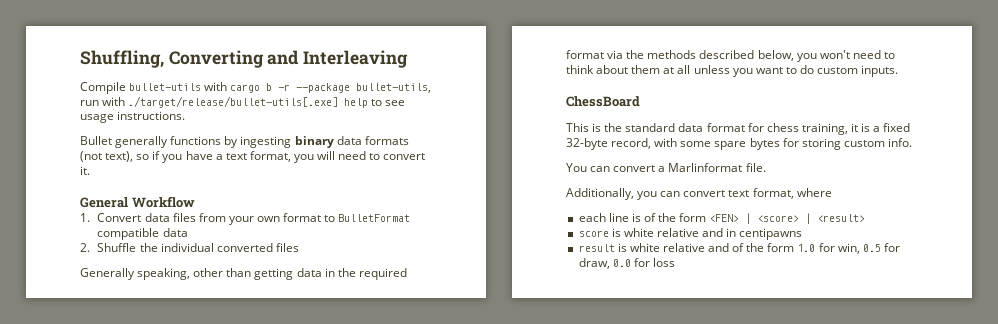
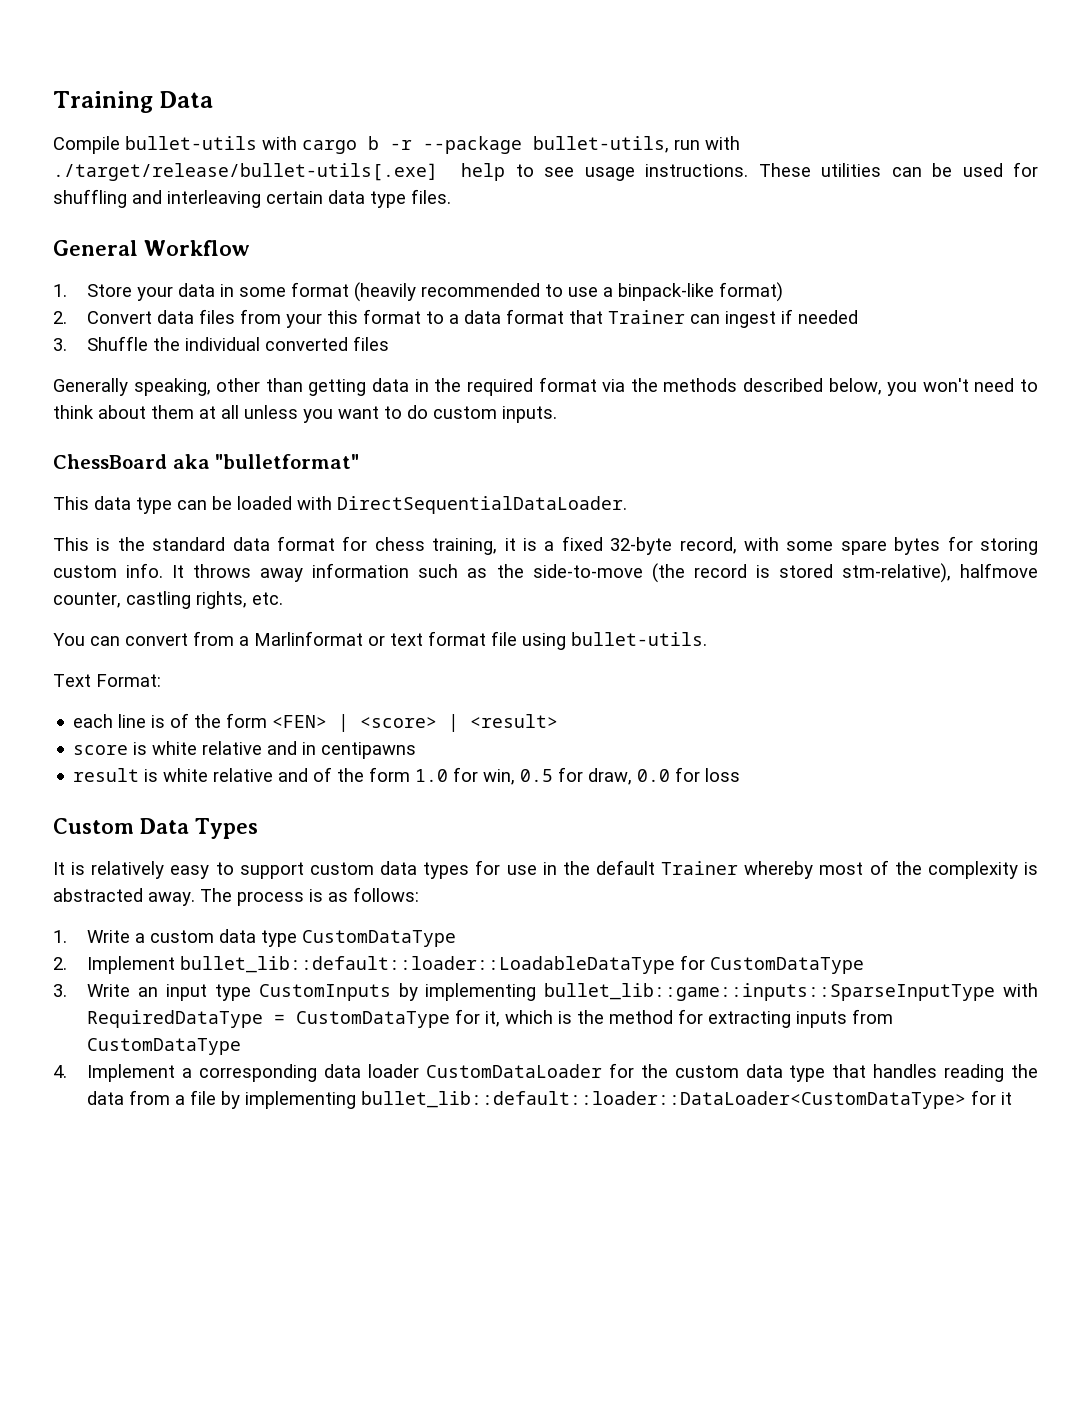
- Shuffling, Converting and Interleaving
+ Training Data
- Compile bullet-utils with cargo b -r --package bullet-utils, run with ./target/release/bullet-utils[.exe] help to see usage instructions.
- Bullet generally functions by ingesting binary data formats (not text), so if you have a text format, you will need to convert it.
+ Compile bullet-utils with cargo b -r --package bullet-utils, run with ./target/release/bullet-utils[.exe] help to see usage instructions. These utilities can be used for shuffling and interleaving certain data type files.
  General Workflow
- 1. Convert data files from your own format to BulletFormat compatible data
- 2. Shuffle the individual converted files
+ 1. Store your data in some format (heavily recommended to use a binpack-like format)
+ 2. Convert data files from your this format to a data format that Trainer can ingest if needed
+ 3. Shuffle the individual converted files
- ChessBoard
+ ChessBoard aka "bulletformat"
+ This data type can be loaded with DirectSequentialDataLoader.
+ It throws away information such as the side-to-move (the record is stored stm-relative), halfmove counter, castling rights, etc.
- You can convert a Marlinformat file.
- Additionally, you can convert text format, where
+ You can convert from a Marlinformat or text format file using bullet-utils.
+ Text Format:
+ Custom Data Types
+ It is relatively easy to support custom data types for use in the default Trainer whereby most of the complexity is abstracted away. The process is as follows:
+ 1. Write a custom data type CustomDataType
+ 2. Implement bullet_lib::default::loader::LoadableDataType for CustomDataType
+ 3. Write an input type CustomInputs by implementing bullet_lib::game::inputs::SparseInputType with RequiredDataType = CustomDataType for it, which is the method for extracting inputs from CustomDataType
+ 4. Implement a corresponding data loader CustomDataLoader for the custom data type that handles reading the data from a file by implementing bullet_lib::default::loader::DataLoader<CustomDataType> for it

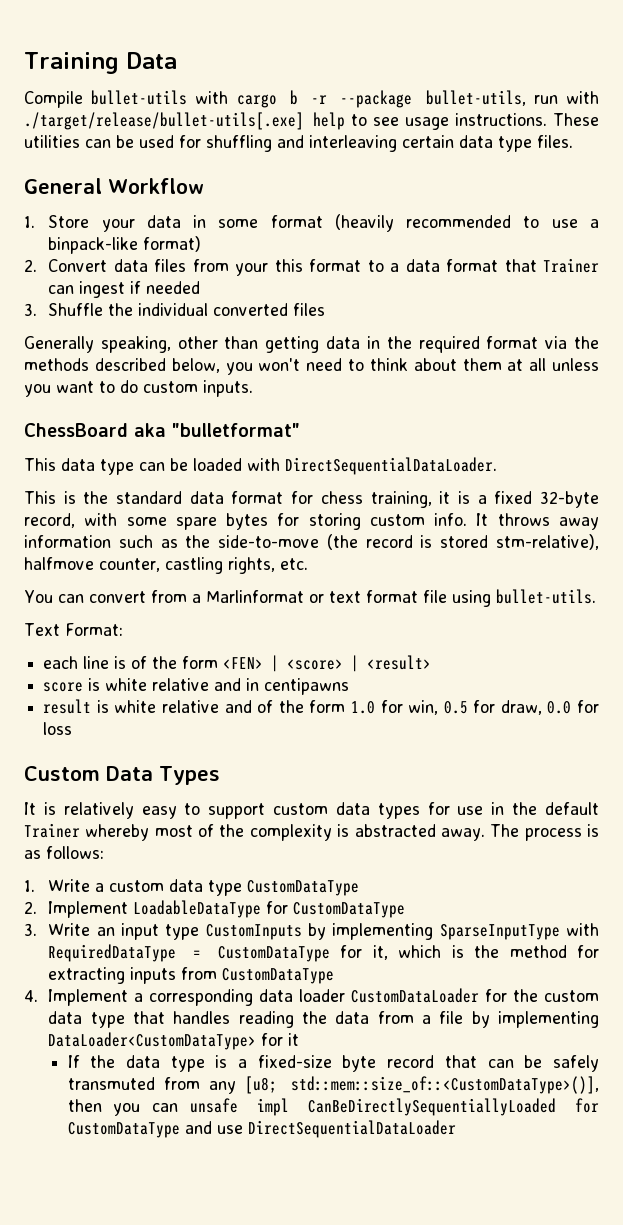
- 2. Implement bullet_lib::default::loader::LoadableDataType for CustomDataType
+ 2. Implement LoadableDataType for CustomDataType
- 3. Write an input type CustomInputs by implementing bullet_lib::game::inputs::SparseInputType with RequiredDataType = CustomDataType for it, which is the method for extracting inputs from CustomDataType
+ 3. Write an input type CustomInputs by implementing SparseInputType with RequiredDataType = CustomDataType for it, which is the method for extracting inputs from CustomDataType
- 4. Implement a corresponding data loader CustomDataLoader for the custom data type that handles reading the data from a file by implementing bullet_lib::default::loader::DataLoader<CustomDataType> for it
+ 4. Implement a corresponding data loader CustomDataLoader for the custom data type that handles reading the data from a file by implementing DataLoader<CustomDataType> for it
+ If the data type is a fixed-size byte record that can be safely transmuted from any [u8; std::mem::size_of::<CustomDataType>()], then you can unsafe impl CanBeDirectlySequentiallyLoaded for CustomDataType and use DirectSequentialDataLoader

